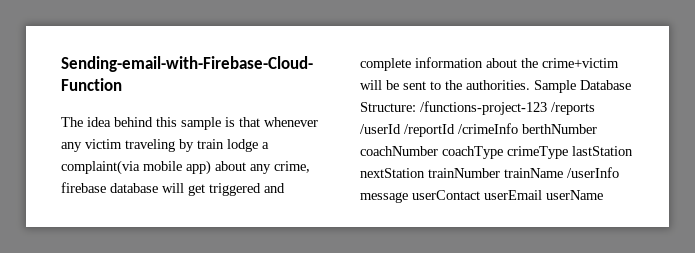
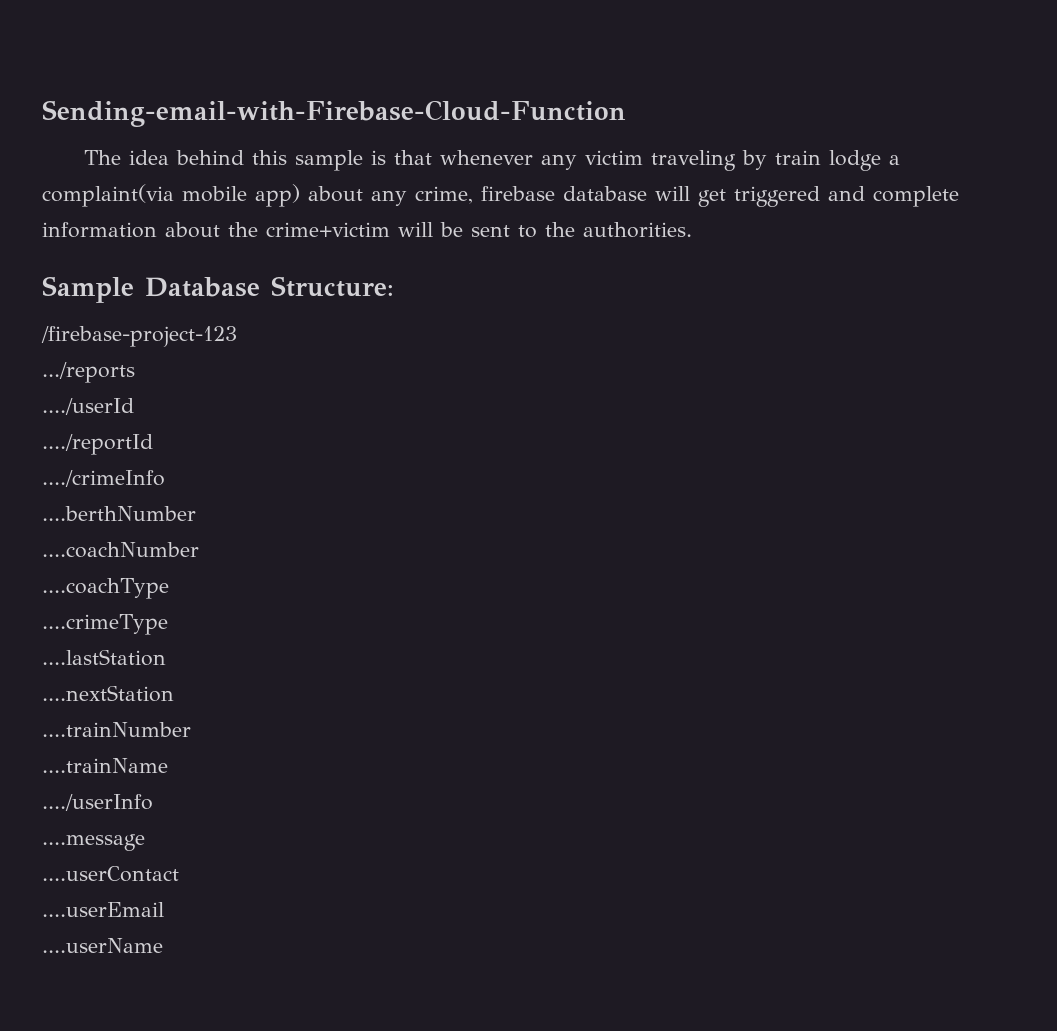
- The idea behind this sample is that whenever any victim traveling by train lodge a complaint(via mobile app) about any crime, firebase database will get triggered and complete information about the crime+victim will be sent to the authorities. Sample Database Structure: /functions-project-123 /reports /userId /reportId /crimeInfo berthNumber coachNumber coachType crimeType lastStation nextStation trainNumber trainName /userInfo message userContact userEmail userName
+ The idea behind this sample is that whenever any victim traveling by train lodge a complaint(via mobile app) about any crime, firebase database will get triggered and complete information about the crime+victim will be sent to the authorities.
+ Sample Database Structure:
+ /firebase-project-123
+ .../reports
+ ..../userId
+ ..../reportId
+ ..../crimeInfo
+ ....berthNumber
+ ....coachNumber
+ ....coachType
+ ....crimeType
+ ....lastStation
+ ....nextStation
+ ....trainNumber
+ ....trainName
+ ..../userInfo
+ ....message
+ ....userContact
+ ....userEmail
+ ....userName

